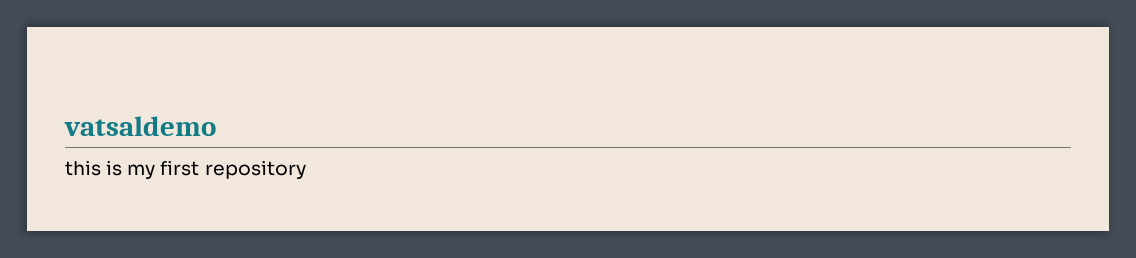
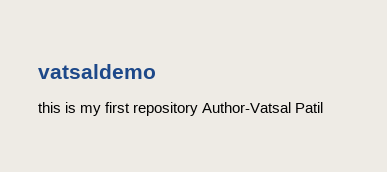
- this is my first repository
+ this is my first repository Author-Vatsal Patil

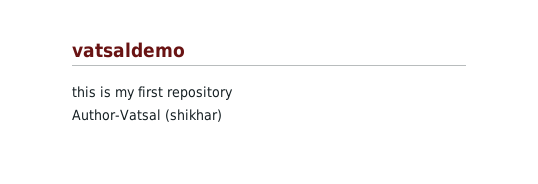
- this is my first repository Author-Vatsal Patil
+ this is my first repository
+ Author-Vatsal (shikhar)

